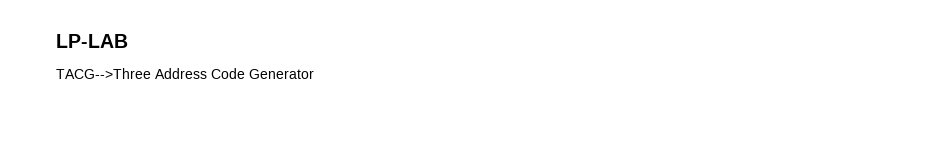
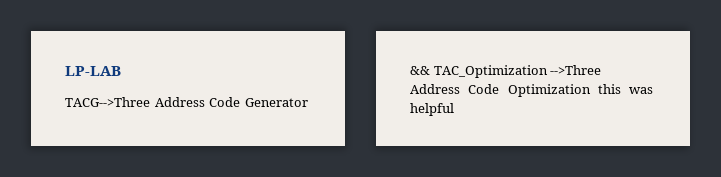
- TACG-->Three Address Code Generator
+ TACG-->Three Address Code Generator && TAC_Optimization -->Three Address Code Optimization this was helpful

